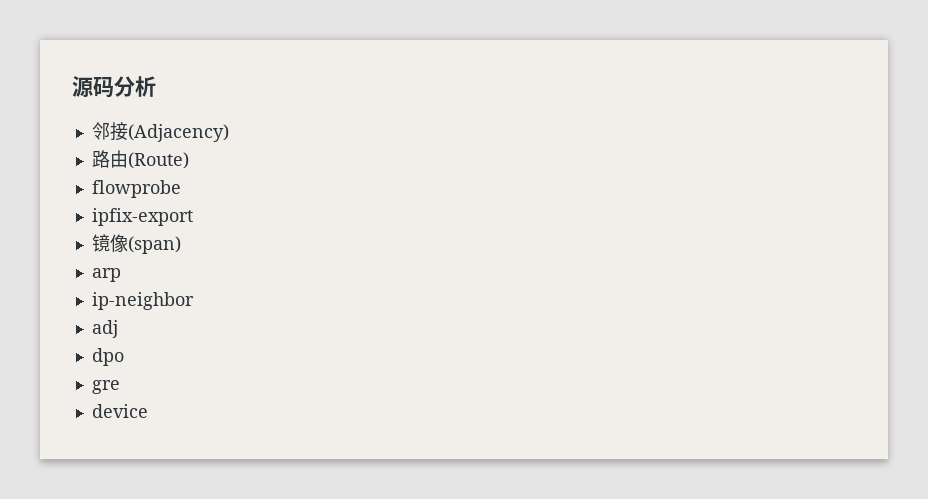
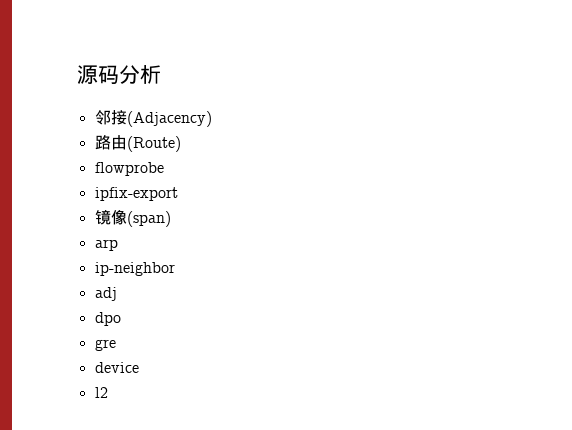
+ l2

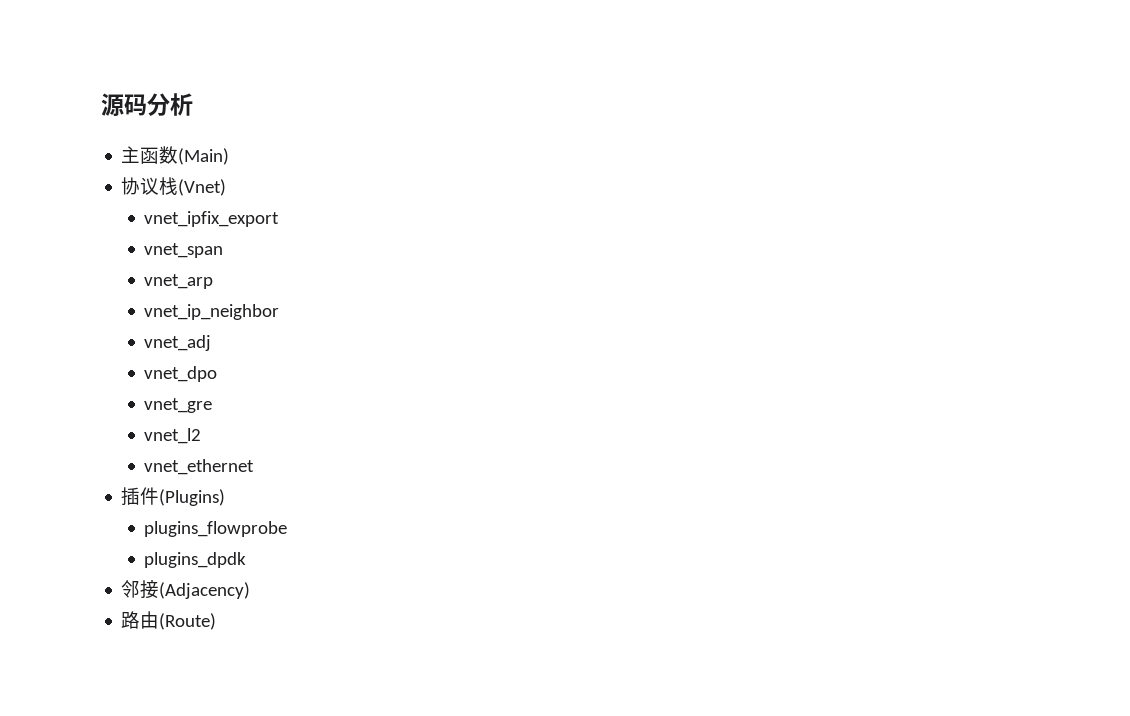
+ 主函数(Main)
+ 协议栈(Vnet)
+ vnet_ipfix_export
+ vnet_span
+ vnet_arp
+ vnet_ip_neighbor
+ vnet_adj
+ vnet_dpo
+ vnet_gre
+ vnet_l2
+ vnet_ethernet
+ 插件(Plugins)
+ plugins_flowprobe
+ plugins_dpdk
  邻接(Adjacency)
  路由(Route)
- flowprobe
- ipfix-export
- 镜像(span)
- arp
- ip-neighbor
- adj
- dpo
- gre
- device
- l2

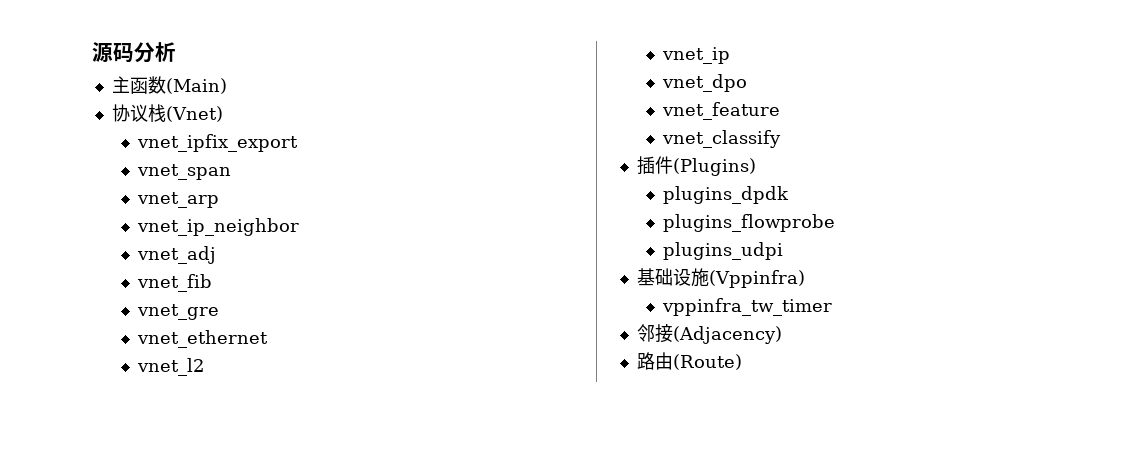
- vnet_dpo
+ vnet_fib
+ vnet_ethernet
- vnet_ethernet
+ vnet_ip
+ vnet_dpo
+ vnet_feature
+ vnet_classify
+ plugins_dpdk
- plugins_dpdk
+ plugins_udpi
+ 基础设施(Vppinfra)
+ vppinfra_tw_timer

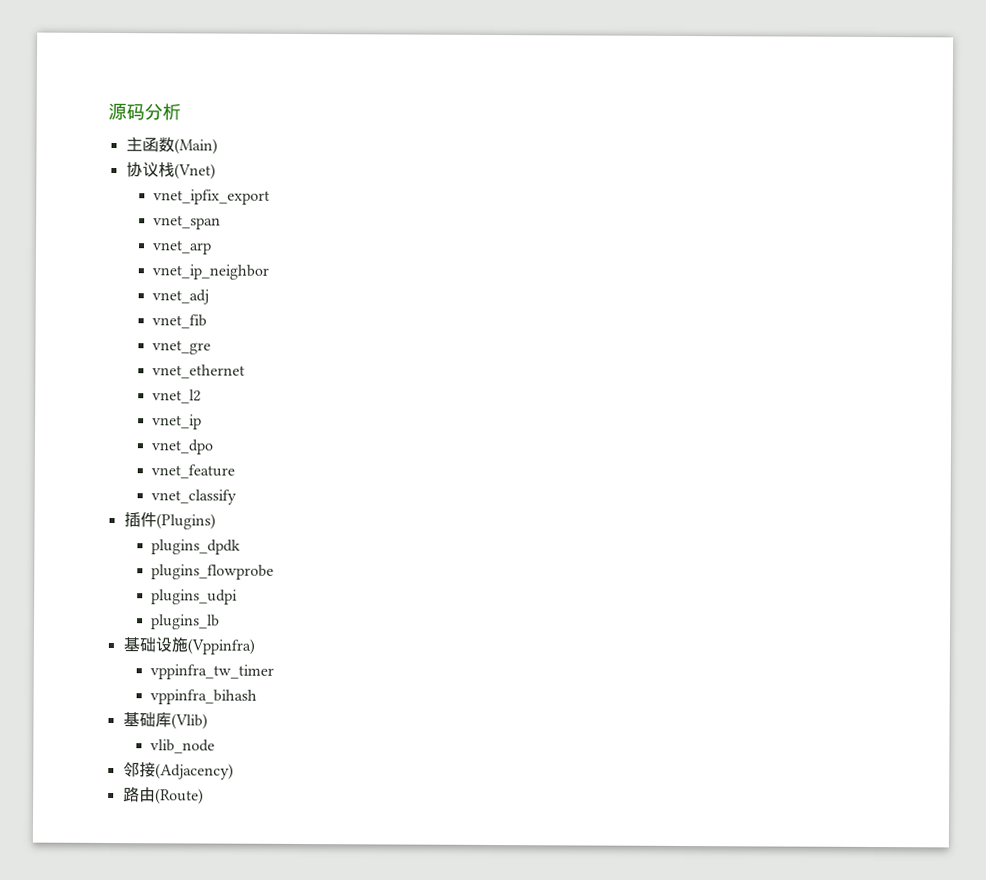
+ plugins_lb
+ vppinfra_bihash
+ 基础库(Vlib)
+ vlib_node

